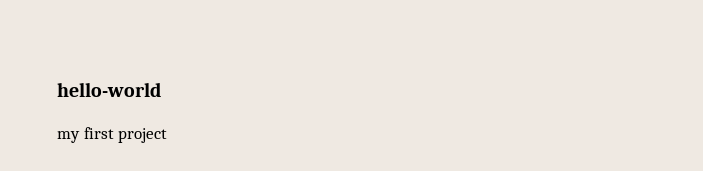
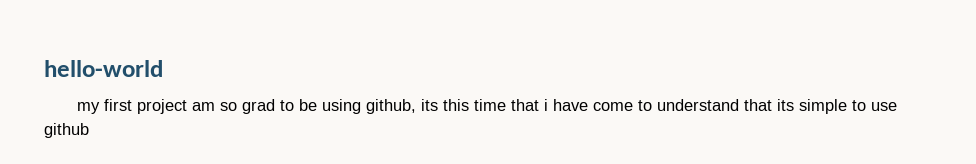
- my first project
+ my first project am so grad to be using github, its this time that i have come to understand that its simple to use github

